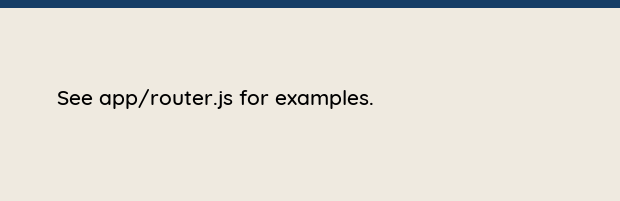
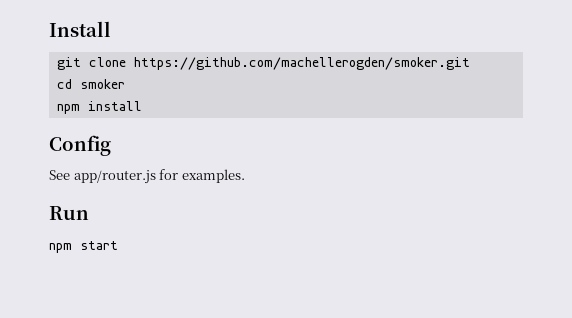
+ Install
+ git clone https://github.com/machellerogden/smoker.git
+ cd smoker
+ npm install
+ Config
+ Run
+ npm start

